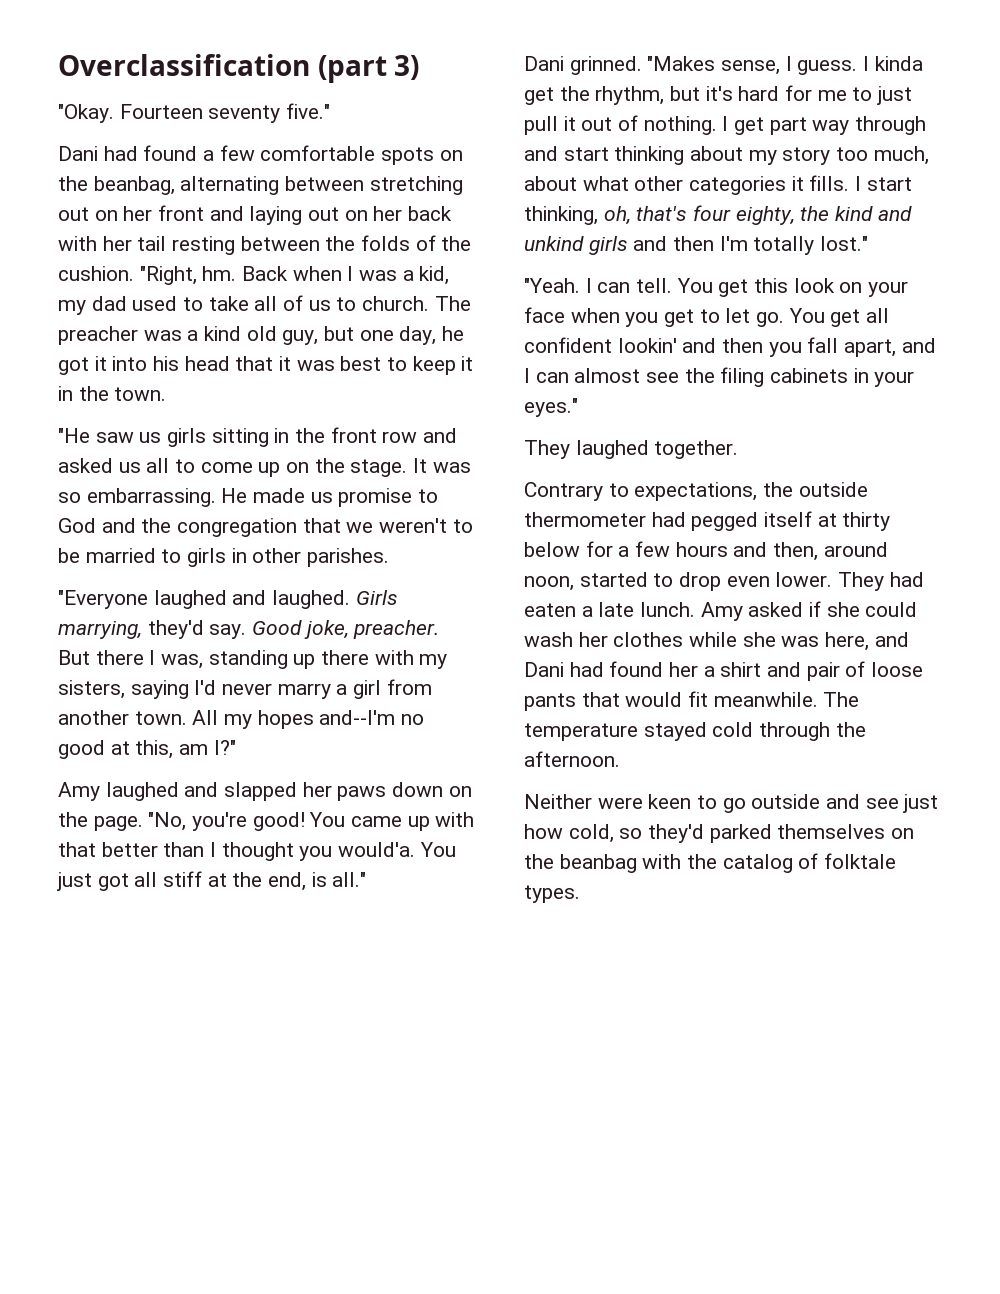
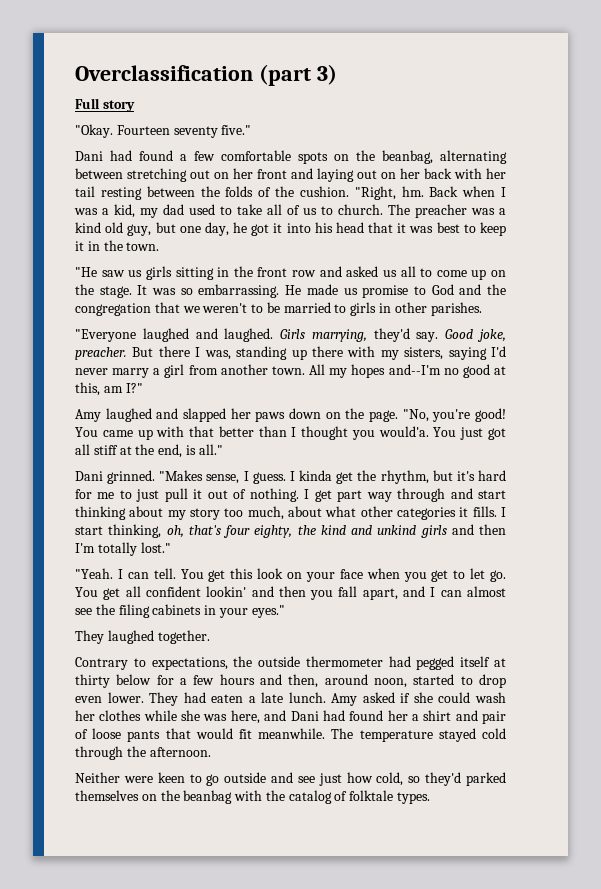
+ Full story

